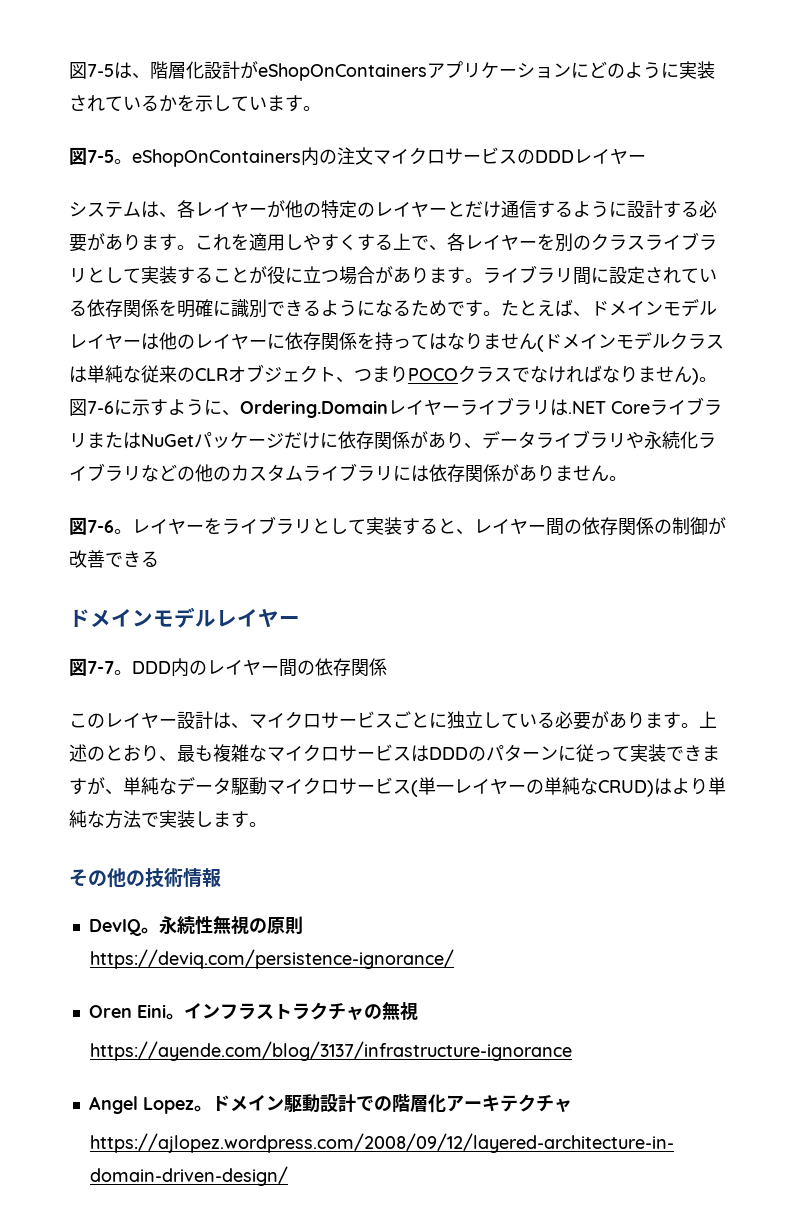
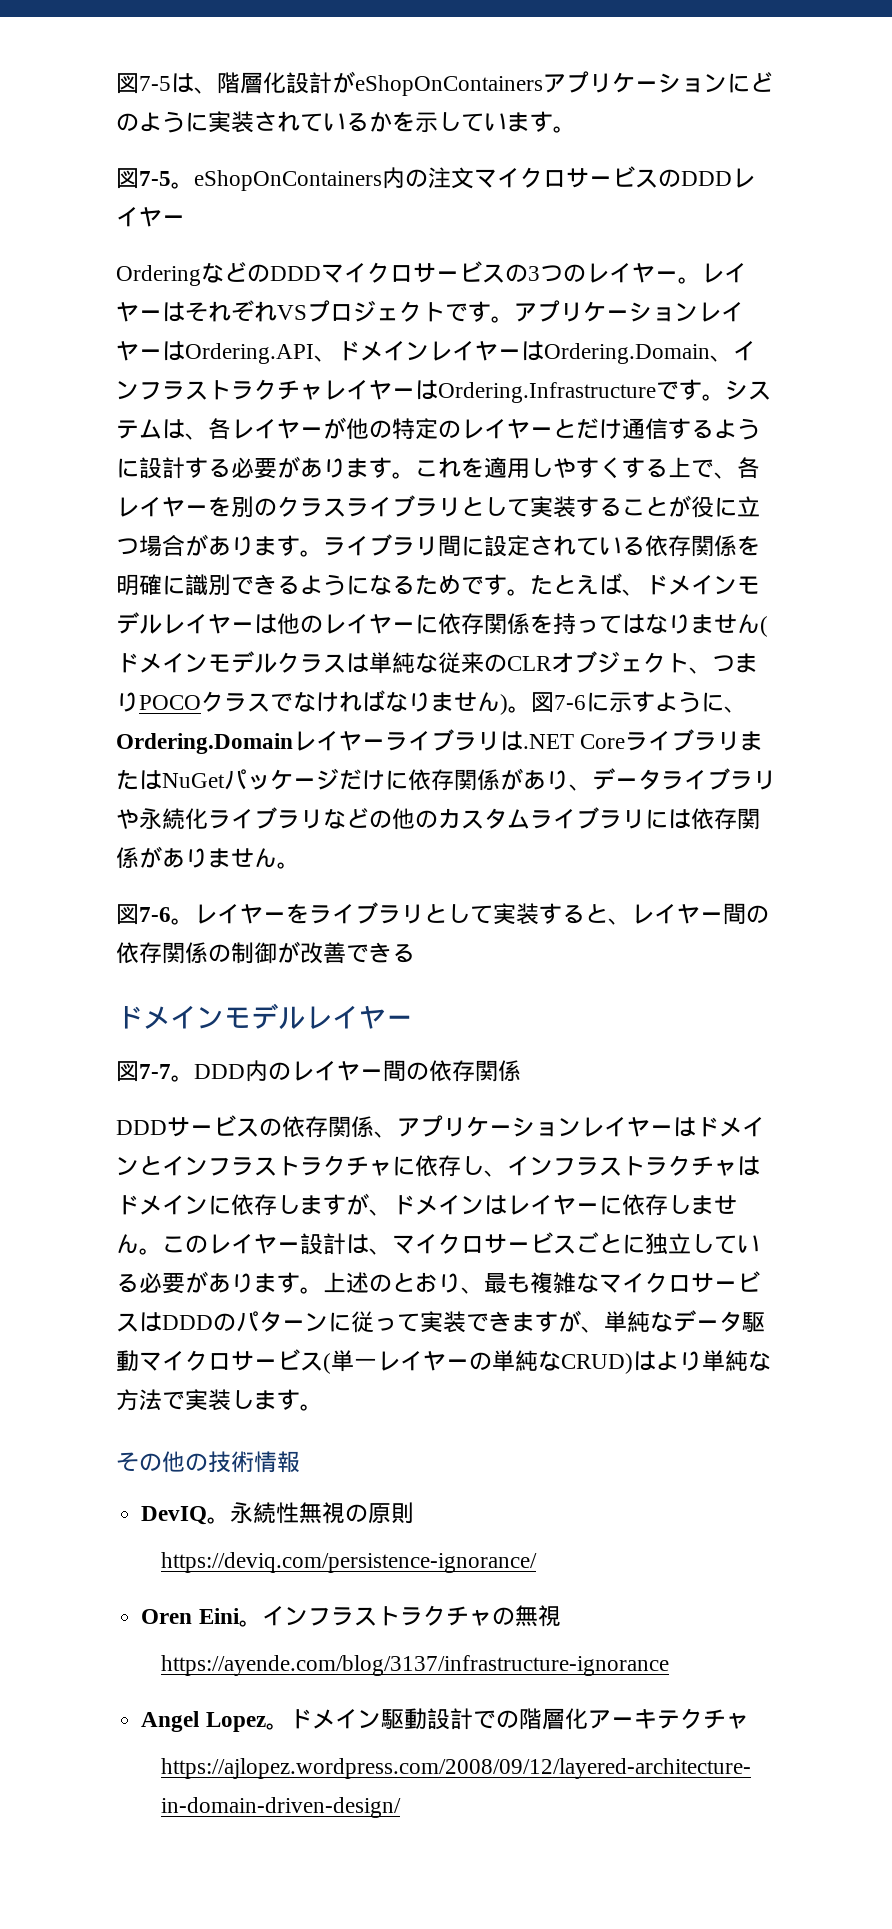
+ OrderingなどのDDDマイクロサービスの3つのレイヤー。レイヤーはそれぞれVSプロジェクトです。アプリケーションレイヤーはOrdering.API、ドメインレイヤーはOrdering.Domain、インフラストラクチャレイヤーはOrdering.Infrastructureです。
+ DDDサービスの依存関係、アプリケーションレイヤーはドメインとインフラストラクチャに依存し、インフラストラクチャはドメインに依存しますが、ドメインはレイヤーに依存しません。

